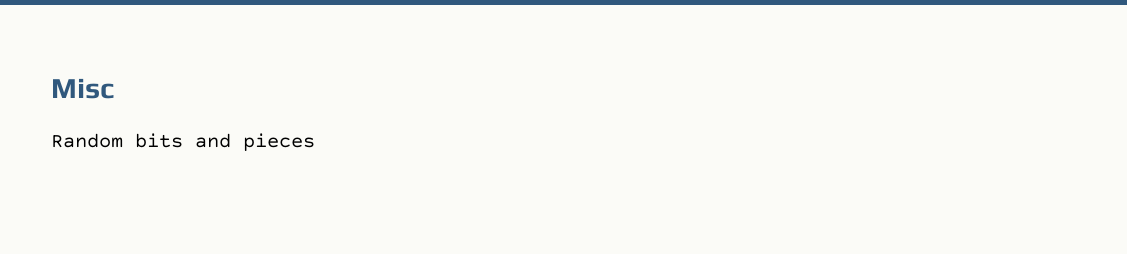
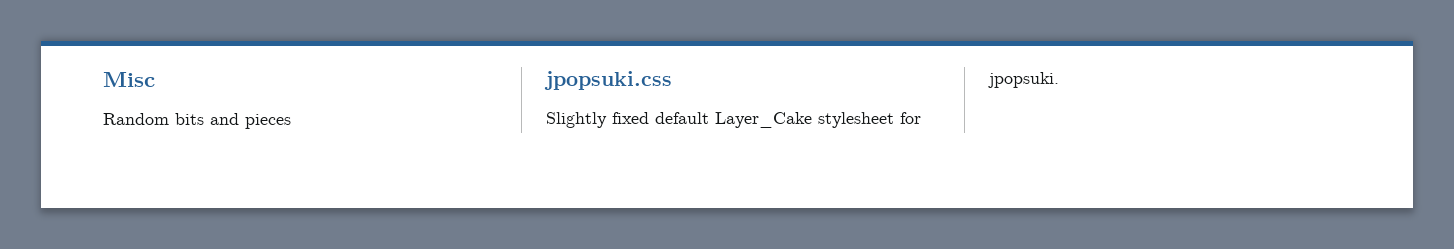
+ jpopsuki.css
+ Slightly fixed default Layer_Cake stylesheet for jpopsuki.

